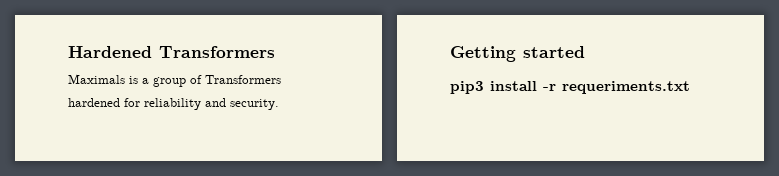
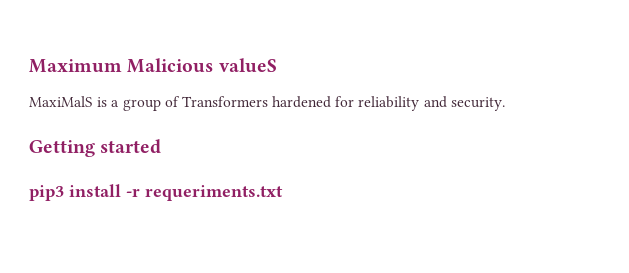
- Hardened Transformers
- Maximals is a group of Transformers hardened for reliability and security.
+ Maximum Malicious valueS
+ MaxiMalS is a group of Transformers hardened for reliability and security.

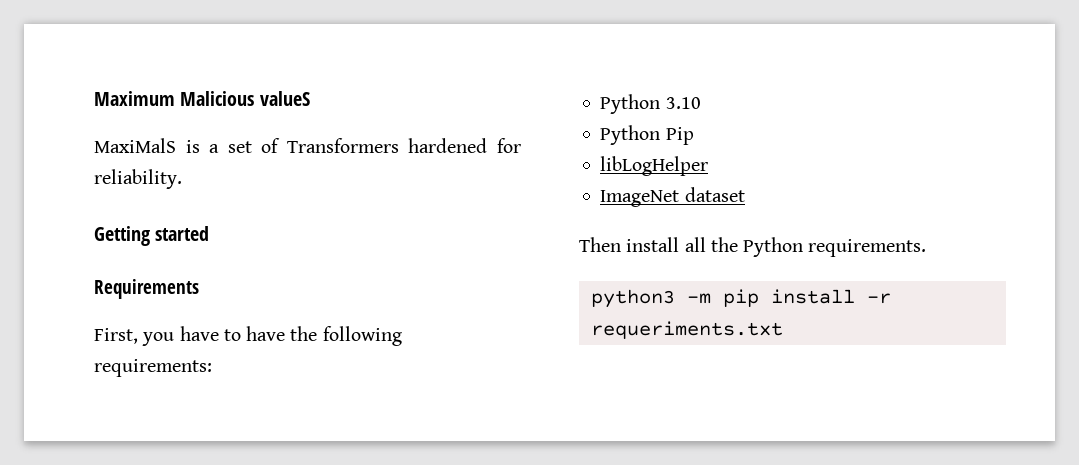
- MaxiMalS is a group of Transformers hardened for reliability and security.
+ MaxiMalS is a set of Transformers hardened for reliability.
- pip3 install -r requeriments.txt
+ Requirements
+ First, you have to have the following requirements:
+ Python 3.10
+ Python Pip
+ libLogHelper
+ ImageNet dataset
+ Then install all the Python requirements.
+ python3 -m pip install -r requeriments.txt

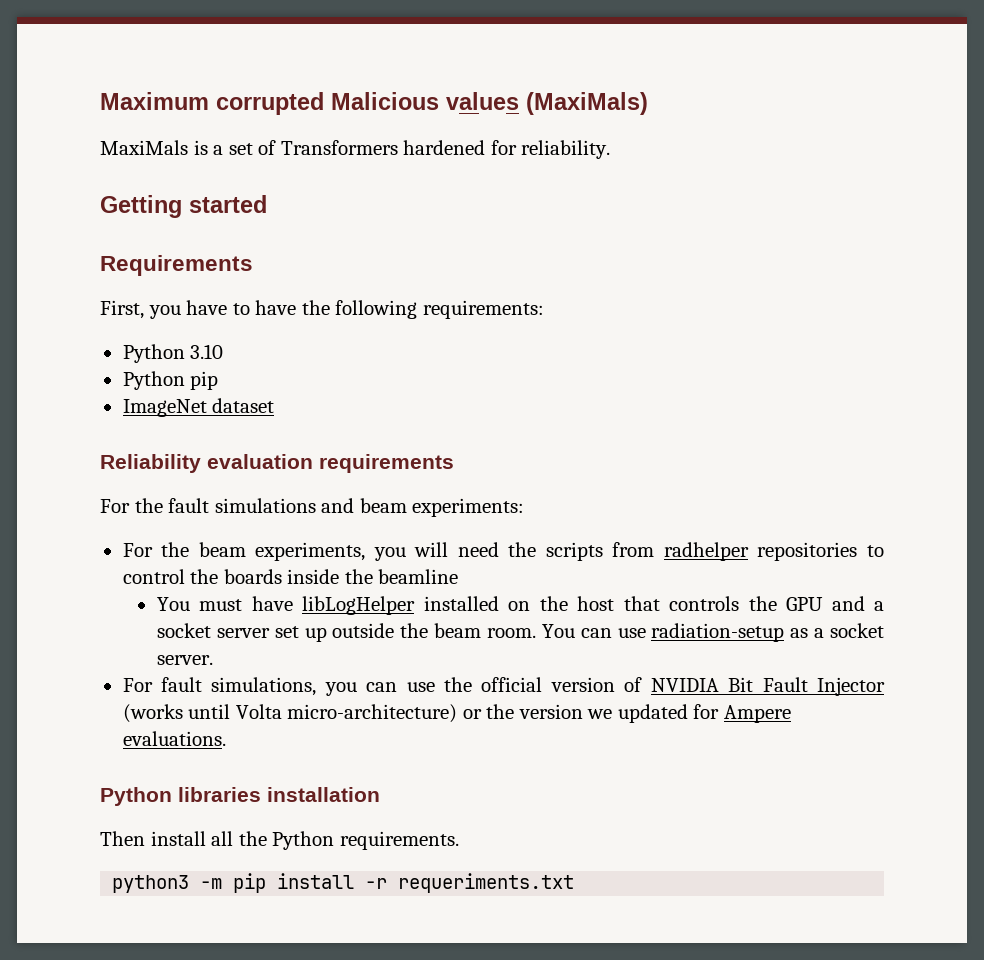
- Maximum Malicious valueS
- MaxiMalS is a set of Transformers hardened for reliability.
+ Maximum corrupted Malicious values (MaxiMals)
+ MaxiMals is a set of Transformers hardened for reliability.
- Python Pip
- libLogHelper
+ Python pip
+ Reliability evaluation requirements
+ For the fault simulations and beam experiments:
+ For the beam experiments, you will need the scripts from radhelper repositories to control the boards inside the beamline
+ You must have libLogHelper installed on the host that controls the GPU and a socket server set up outside the beam room. You can use radiation-setup as a socket server.
+ For fault simulations, you can use the official version of NVIDIA Bit Fault Injector (works until Volta micro-architecture) or the version we updated for Ampere evaluations.
+ Python libraries installation

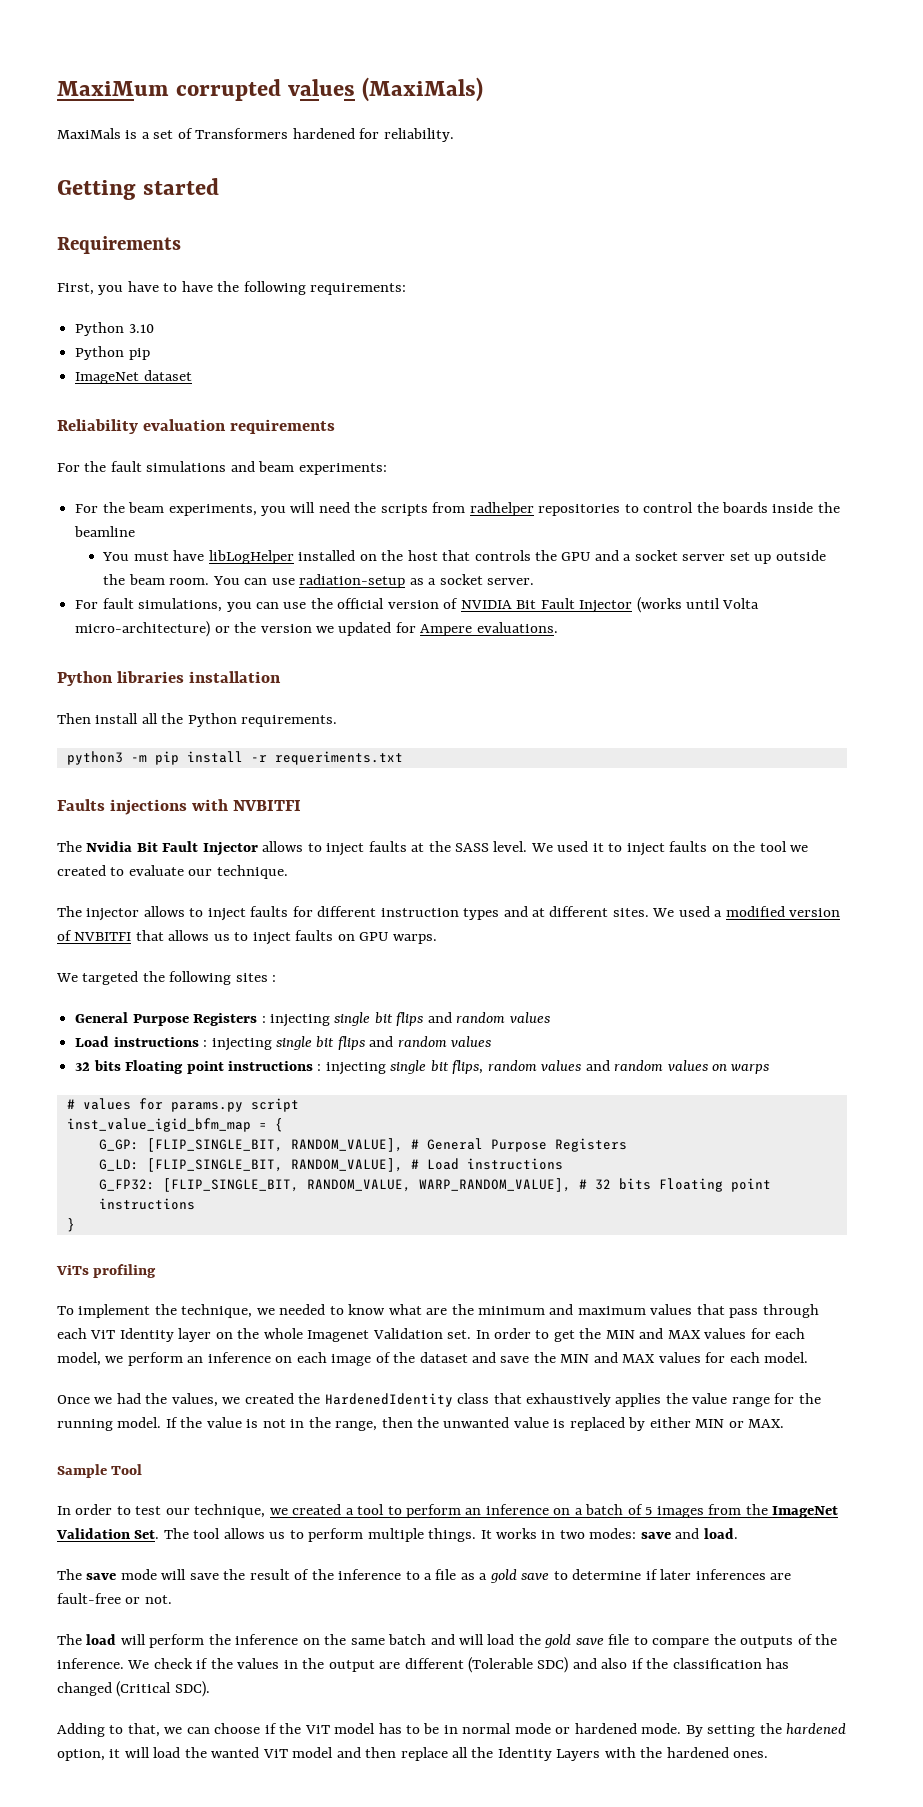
- Maximum corrupted Malicious values (MaxiMals)
+ MaxiMum corrupted values (MaxiMals)
+ Faults injections with NVBITFI
+ The Nvidia Bit Fault Injector allows to inject faults at the SASS level. We used it to inject faults on the tool we created to evaluate our technique.
+ The injector allows to inject faults for different instruction types and at different sites. We used a modified version of NVBITFI that allows us to inject faults on GPU warps.
+ We targeted the following sites :
+ General Purpose Registers : injecting single bit flips and random values
+ Load instructions : injecting single bit flips and random values
+ 32 bits Floating point instructions : injecting single bit flips, random values and random values on warps
+ # values for params.py script
+ inst_value_igid_bfm_map = {
+ G_GP: [FLIP_SINGLE_BIT, RANDOM_VALUE], # General Purpose Registers
+ G_LD: [FLIP_SINGLE_BIT, RANDOM_VALUE], # Load instructions
+ G_FP32: [FLIP_SINGLE_BIT, RANDOM_VALUE, WARP_RANDOM_VALUE], # 32 bits Floating point instructions
+ }
+ ViTs profiling
+ To implement the technique, we needed to know what are the minimum and maximum values that pass through each ViT Identity layer on the whole Imagenet Validation set. In order to get the MIN and MAX values for each model, we perform an inference on each image of the dataset and save the MIN and MAX values for each model.
+ Once we had the values, we created the HardenedIdentity class that exhaustively applies the value range for the running model. If the value is not in the range, then the unwanted value is replaced by either MIN or MAX.
+ Sample Tool
+ In order to test our technique, we created a tool to perform an inference on a batch of 5 images from the ImageNet Validation Set. The tool allows us to perform multiple things. It works in two modes: save and load.
+ The save mode will save the result of the inference to a file as a gold save to determine if later inferences are fault-free or not.
+ The load will perform the inference on the same batch and will load the gold save file to compare the outputs of the inference. We check if the values in the output are different (Tolerable SDC) and also if the classification has changed (Critical SDC).
+ Adding to that, we can choose if the ViT model has to be in normal mode or hardened mode. By setting the hardened option, it will load the wanted ViT model and then replace all the Identity Layers with the hardened ones.

